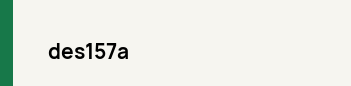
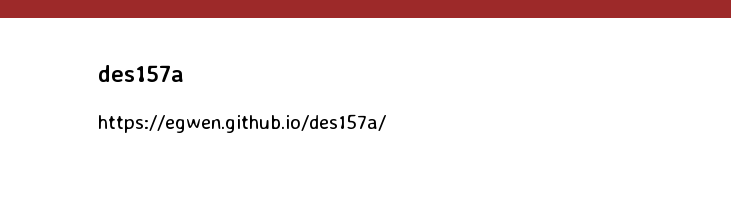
+ https://egwen.github.io/des157a/

